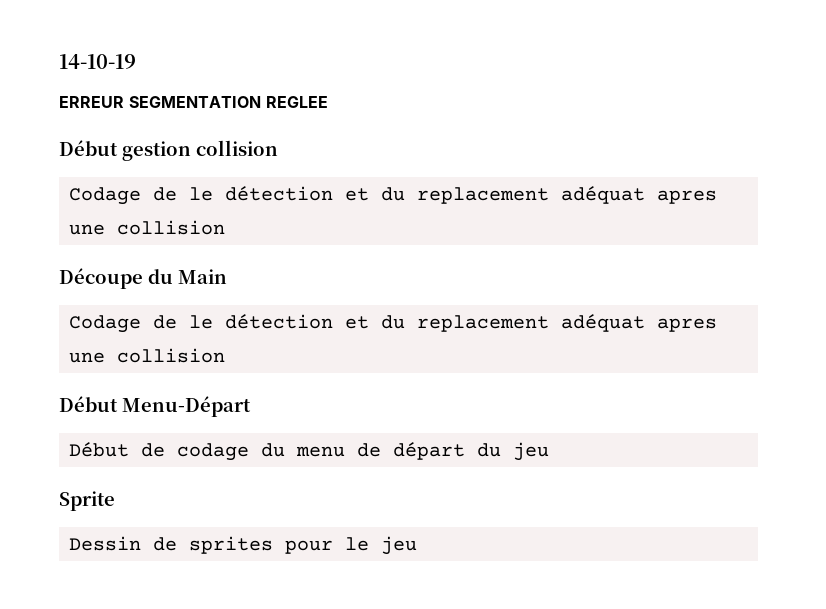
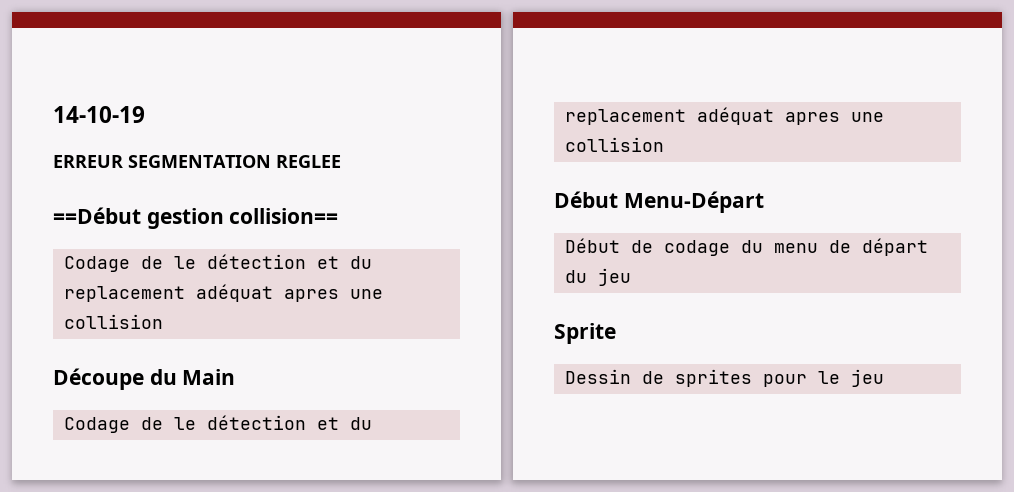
- Début gestion collision
+ ==Début gestion collision==

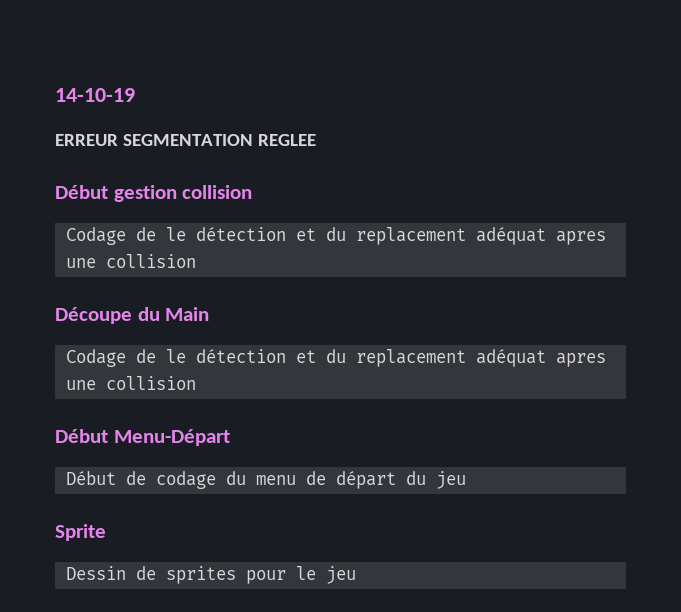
- ==Début gestion collision==
+ Début gestion collision

